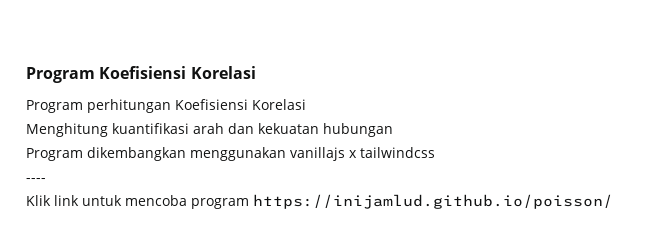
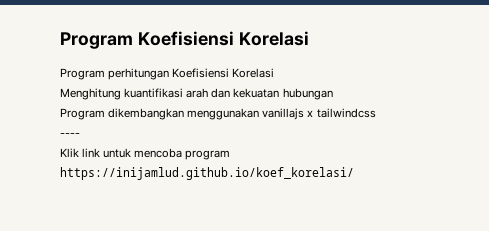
- Klik link untuk mencoba program https://inijamlud.github.io/poisson/
+ Klik link untuk mencoba program https://inijamlud.github.io/koef_korelasi/

